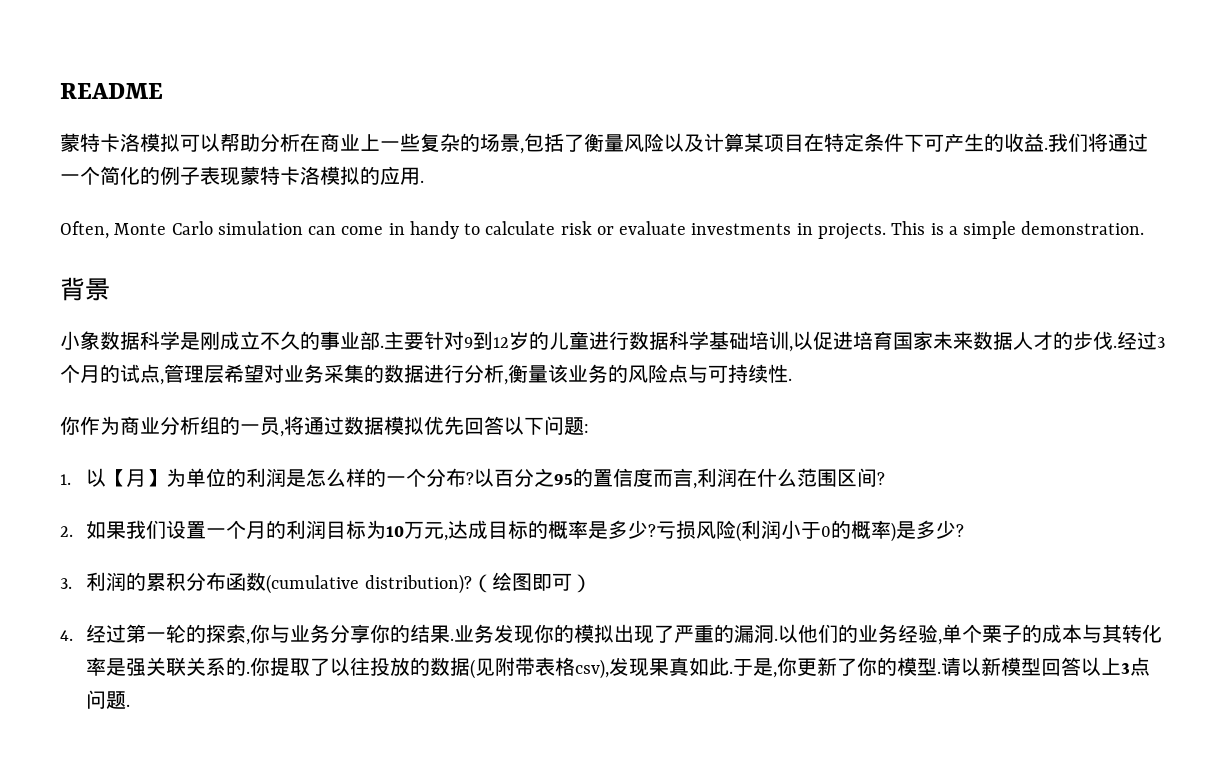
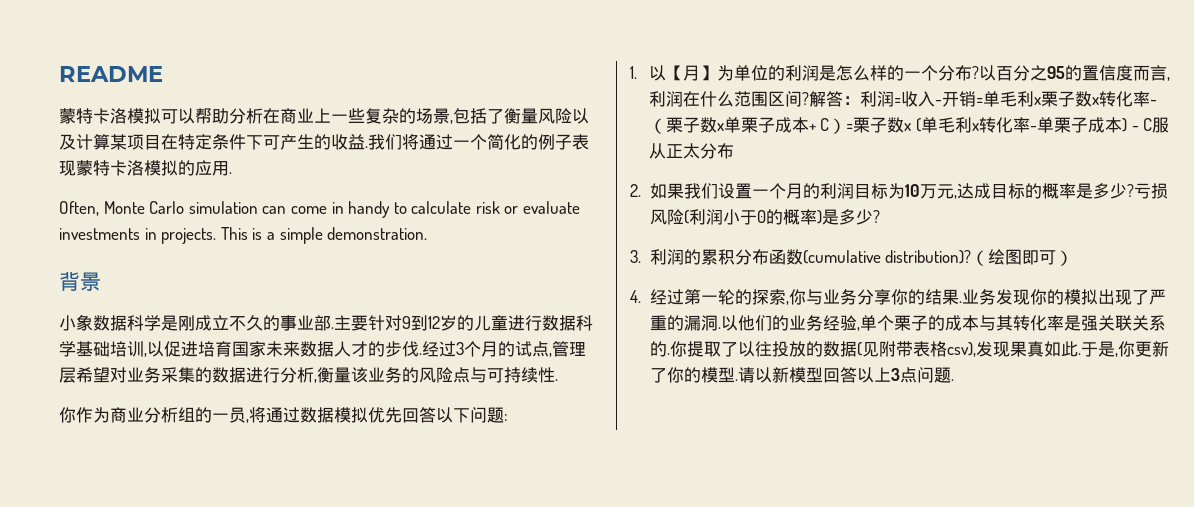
+ 解答：利润=收入-开销=单毛利x栗子数x转化率-（栗子数x单栗子成本+ C）=栗子数x (单毛利x转化率-单栗子成本) - C服从正太分布

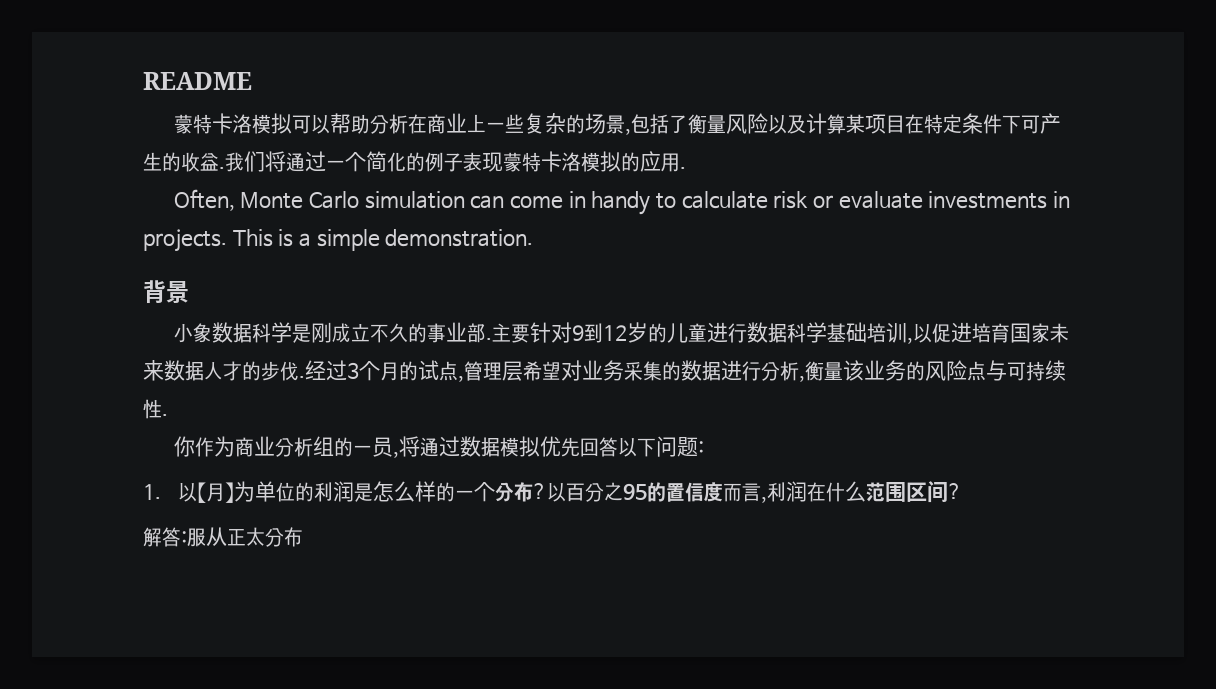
- 以百分之95的置信度而言,利润在什么范围区间?解答：利润=收入-开销=单毛利x栗子数x转化率-（栗子数x单栗子成本+ C）=栗子数x (单毛利x转化率-单栗子成本) - C服从正太分布
- 2.如果我们设置一个月的利润目标为10万元,达成目标的概率是多少?亏损风险(利润小于0的概率)是多少?
- 3.利润的累积分布函数(cumulative distribution)?（绘图即可）
- 4.经过第一轮的探索,你与业务分享你的结果.业务发现你的模拟出现了严重的漏洞.以他们的业务经验,单个栗子的成本与其转化率是强关联关系的.你提取了以往投放的数据(见附带表格csv),发现果真如此.于是,你更新了你的模型.请以新模型回答以上3点问题.
+ 以百分之95的置信度而言,利润在什么范围区间?
+ 解答:服从正太分布

